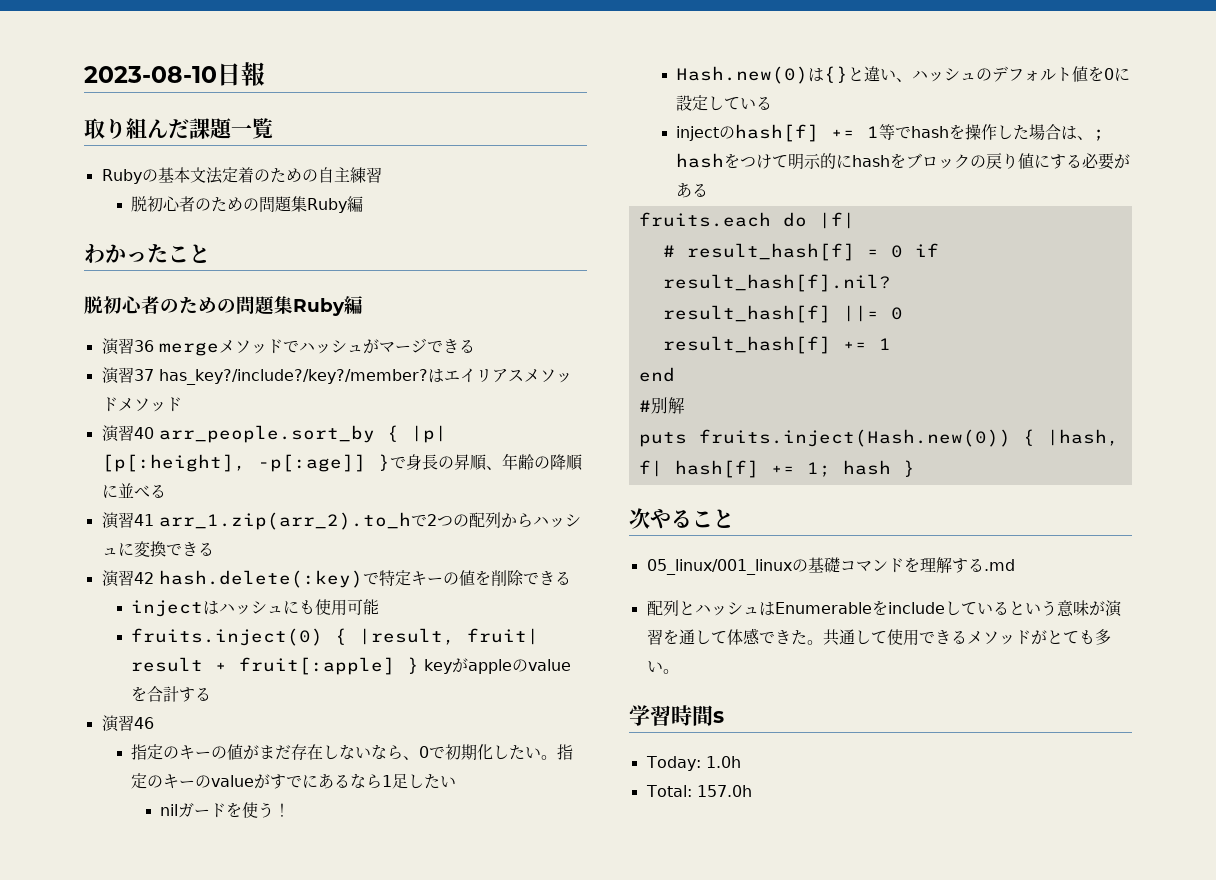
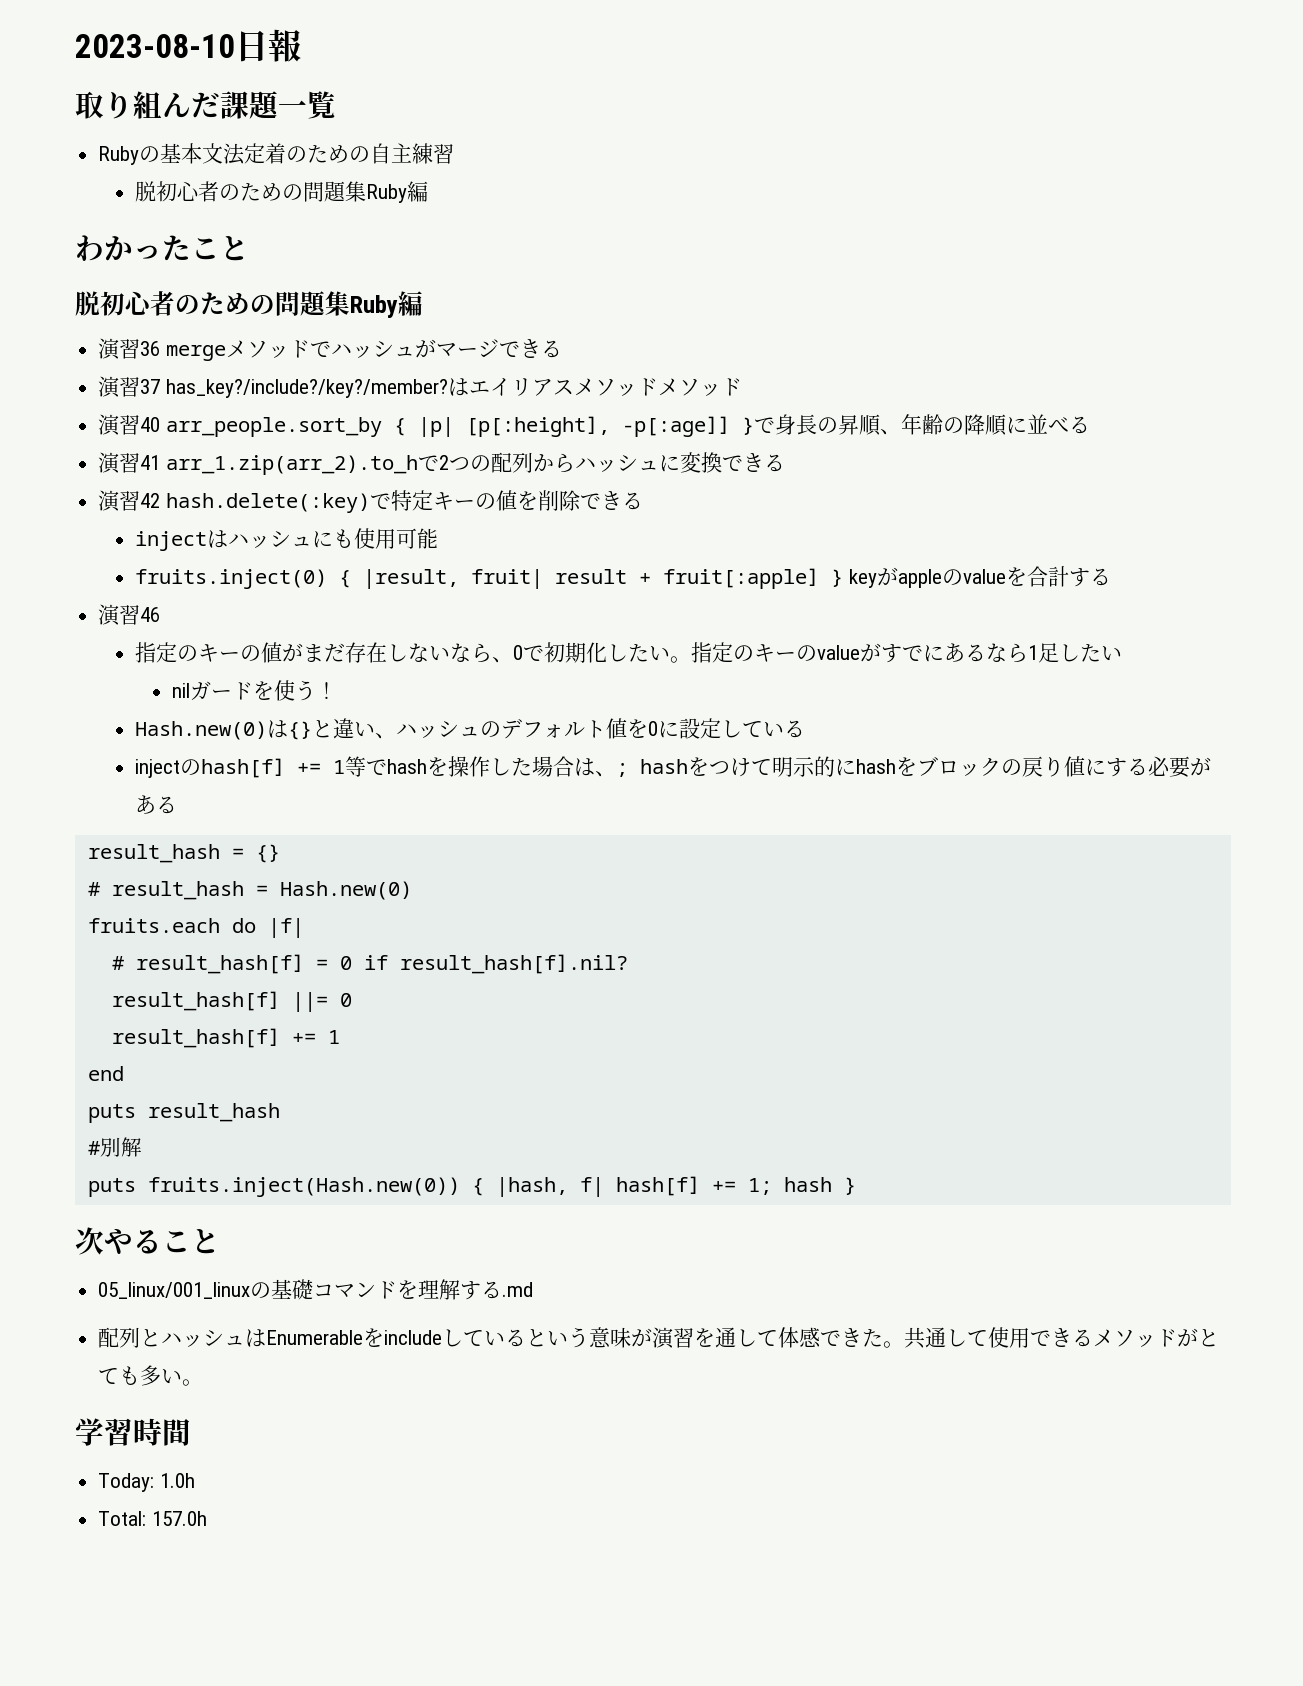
+ result_hash = {}
+ # result_hash = Hash.new(0)
+ puts result_hash
- 学習時間s
+ 学習時間

